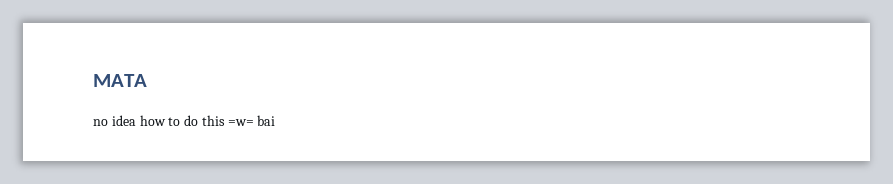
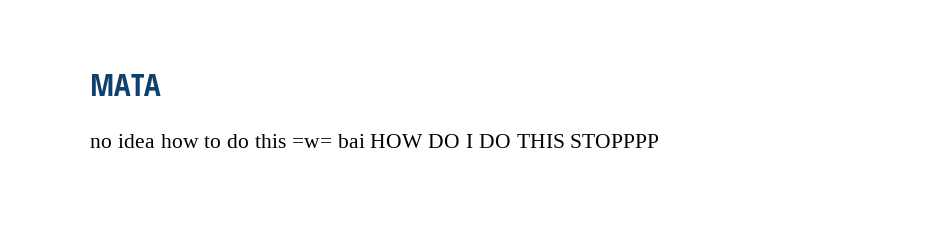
- no idea how to do this =w= bai
+ no idea how to do this =w= bai HOW DO I DO THIS STOPPPP

